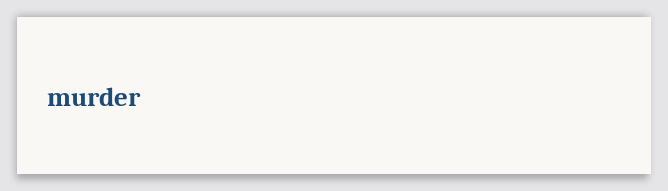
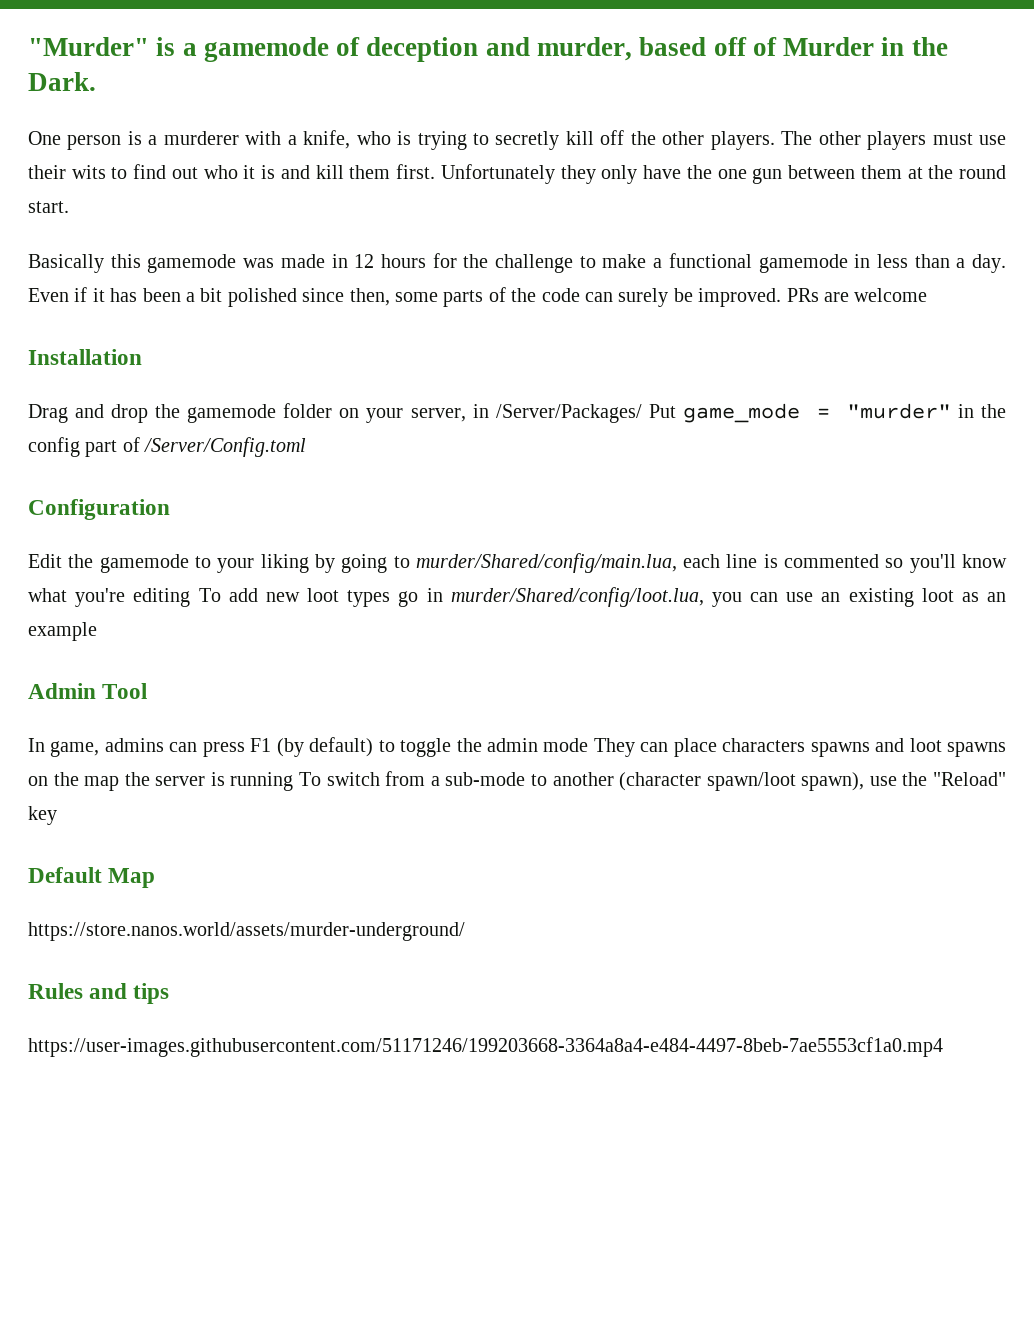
- murder
+ "Murder" is a gamemode of deception and murder, based off of Murder in the Dark.
+ One person is a murderer with a knife, who is trying to secretly kill off the other players. The other players must use their wits to find out who it is and kill them first. Unfortunately they only have the one gun between them at the round start.
+ Basically this gamemode was made in 12 hours for the challenge to make a functional gamemode in less than a day. Even if it has been a bit polished since then, some parts of the code can surely be improved. PRs are welcome
+ Installation
+ Drag and drop the gamemode folder on your server, in /Server/Packages/ Put game_mode = "murder" in the config part of /Server/Config.toml
+ Configuration
+ Edit the gamemode to your liking by going to murder/Shared/config/main.lua, each line is commented so you'll know what you're editing To add new loot types go in murder/Shared/config/loot.lua, you can use an existing loot as an example
+ Admin Tool
+ In game, admins can press F1 (by default) to toggle the admin mode They can place characters spawns and loot spawns on the map the server is running To switch from a sub-mode to another (character spawn/loot spawn), use the "Reload" key
+ Default Map
+ https://store.nanos.world/assets/murder-underground/
+ Rules and tips
+ https://user-images.githubusercontent.com/51171246/199203668-3364a8a4-e484-4497-8beb-7ae5553cf1a0.mp4

